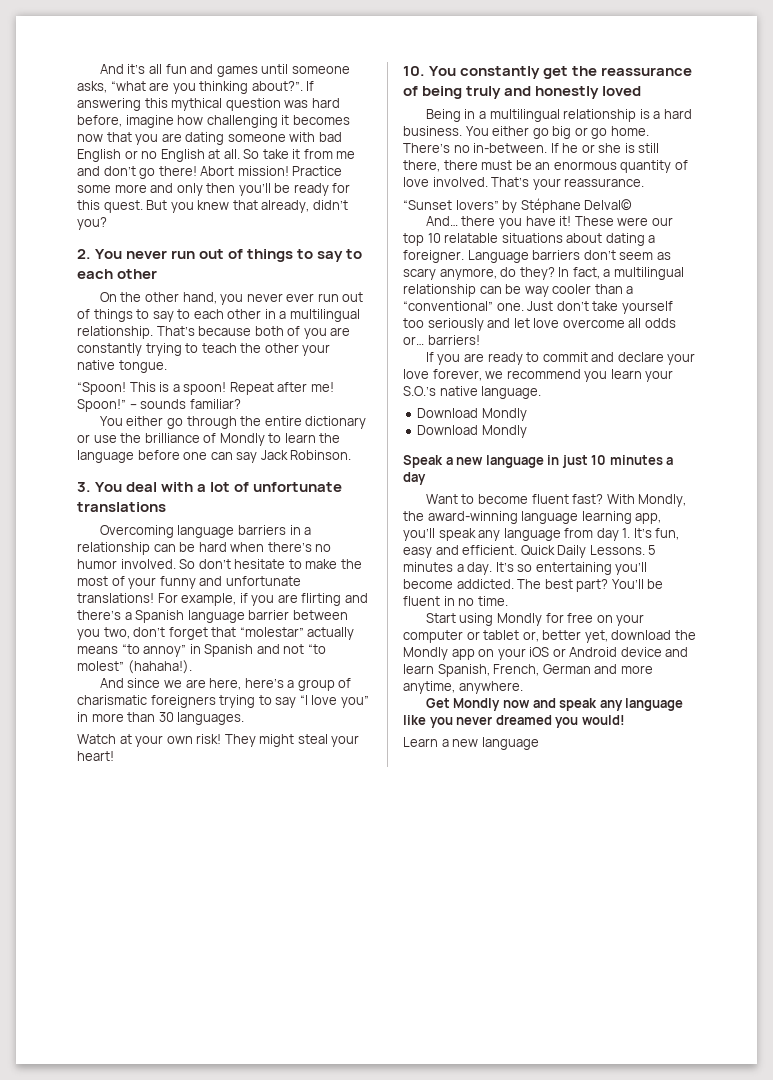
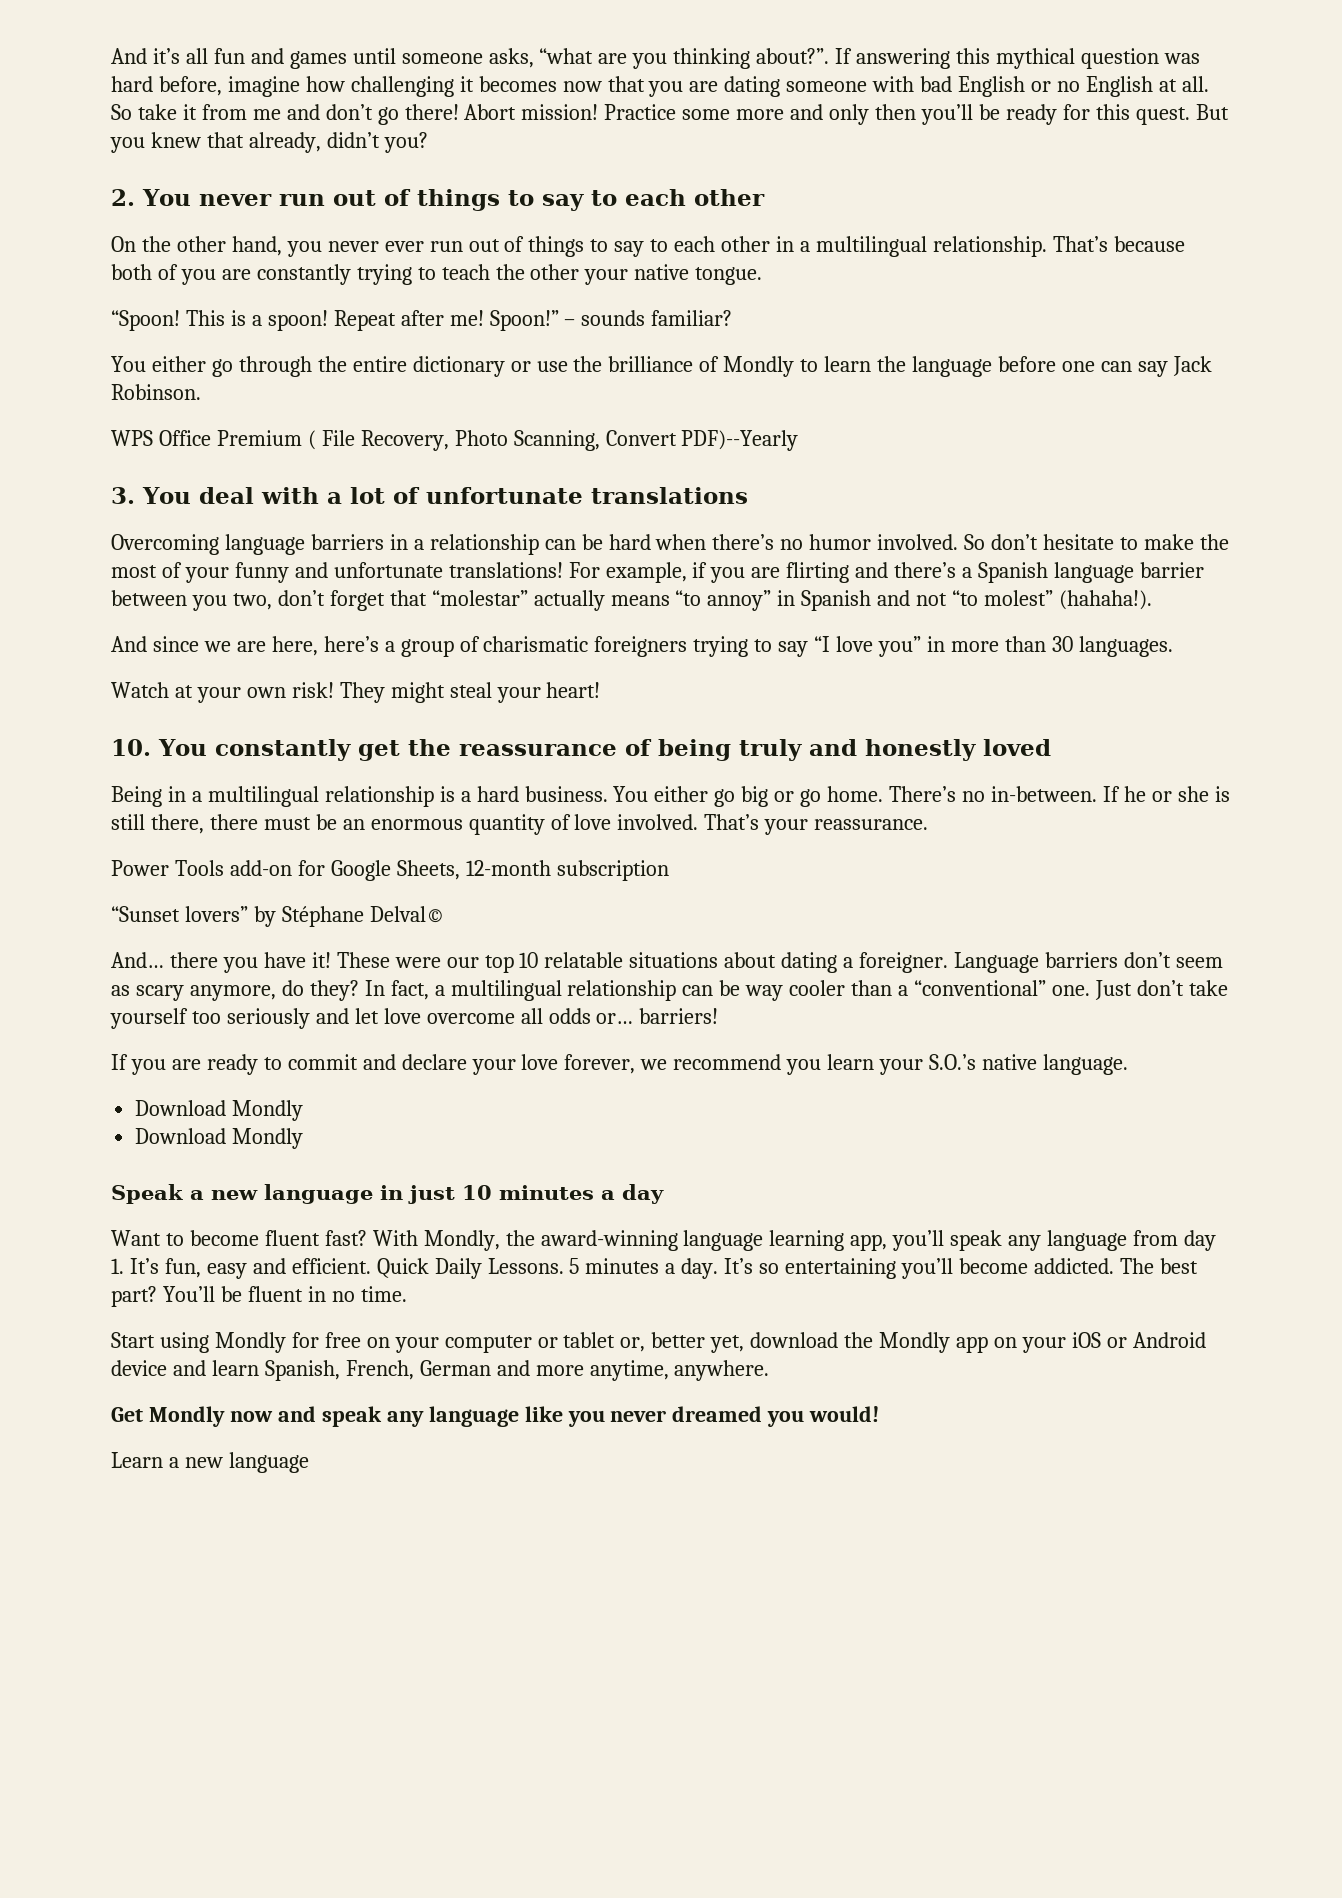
+ WPS Office Premium ( File Recovery, Photo Scanning, Convert PDF)--Yearly
+ Power Tools add-on for Google Sheets, 12-month subscription

